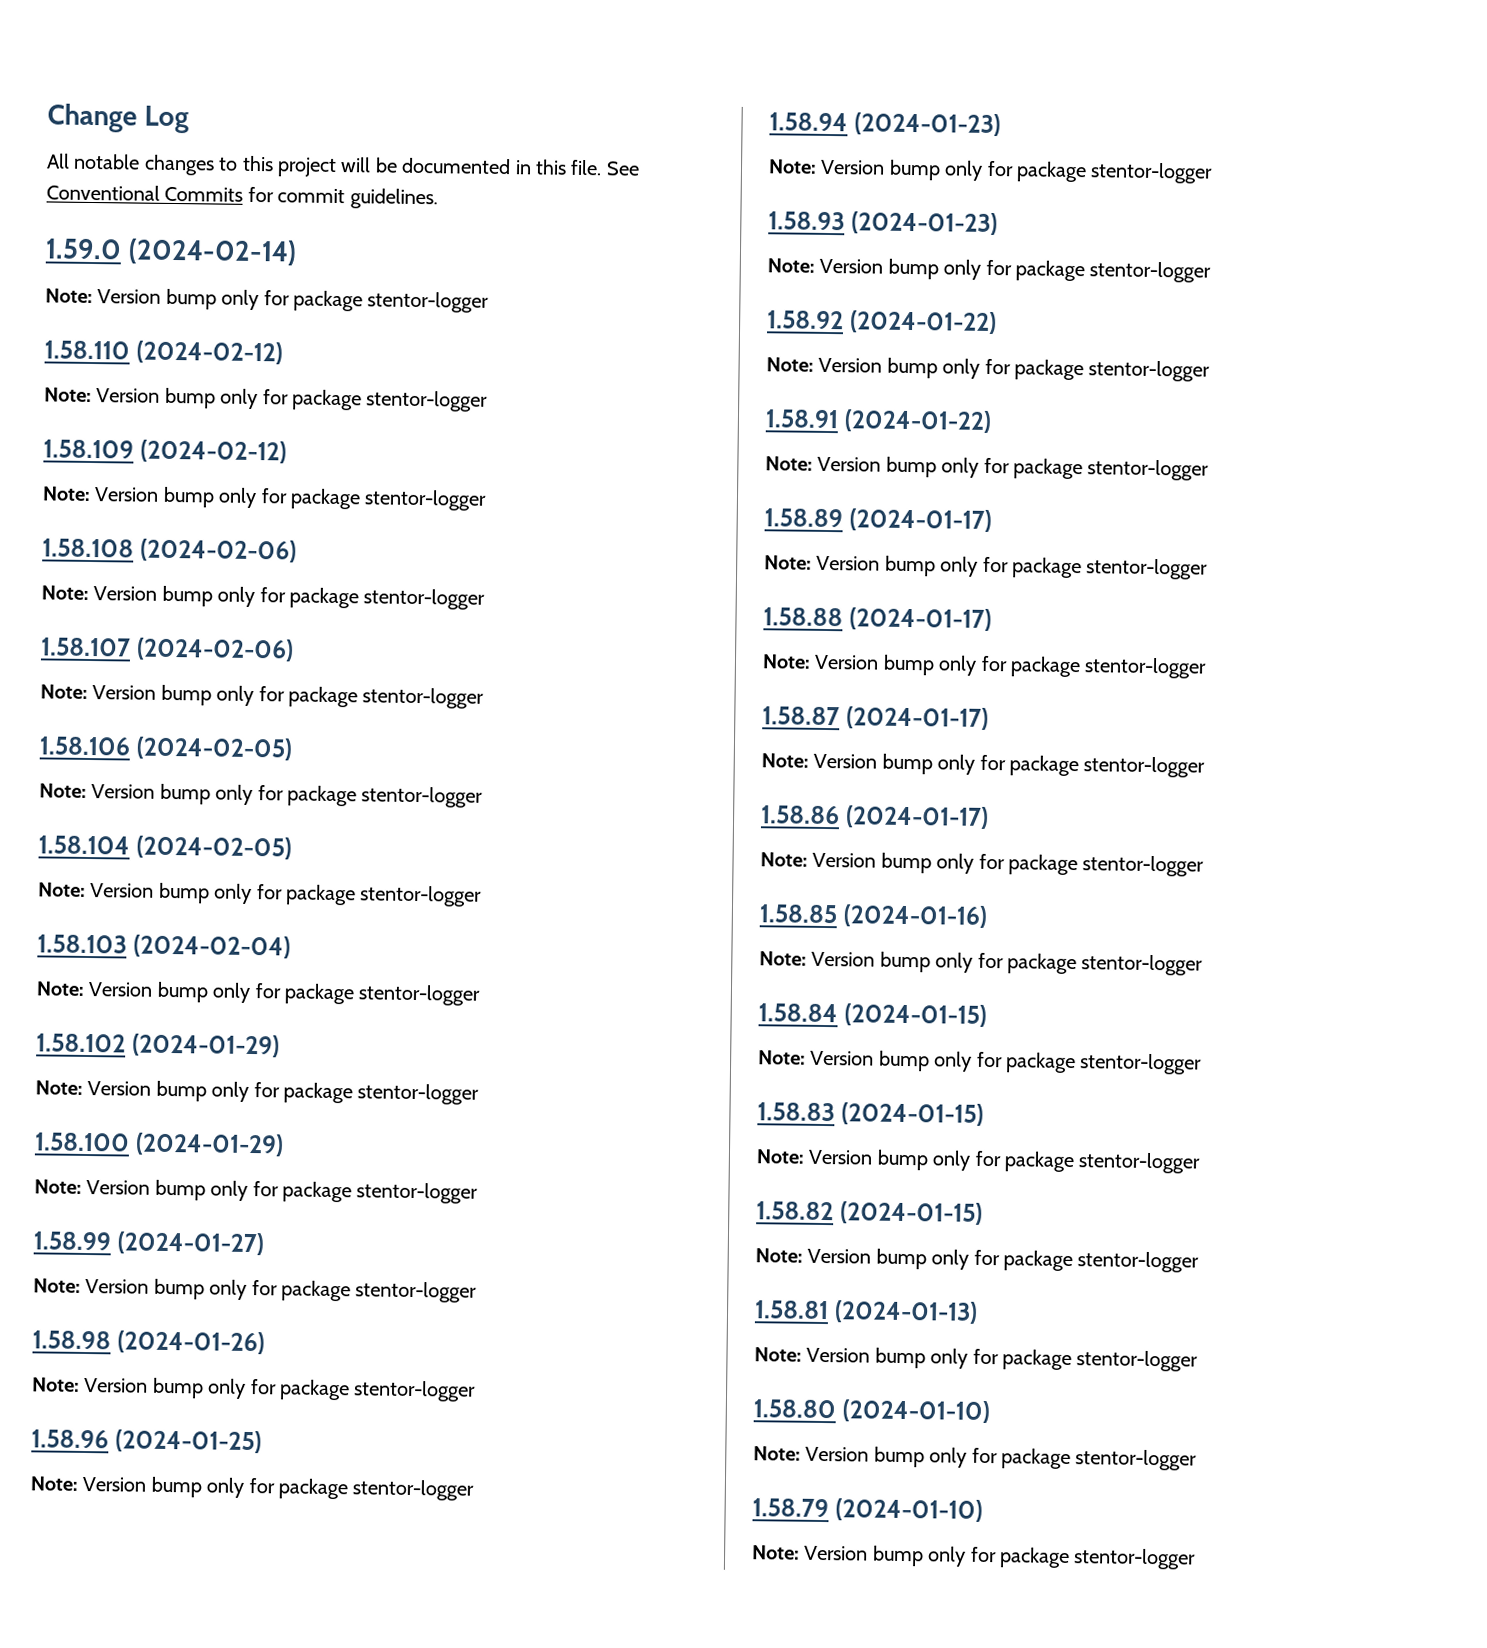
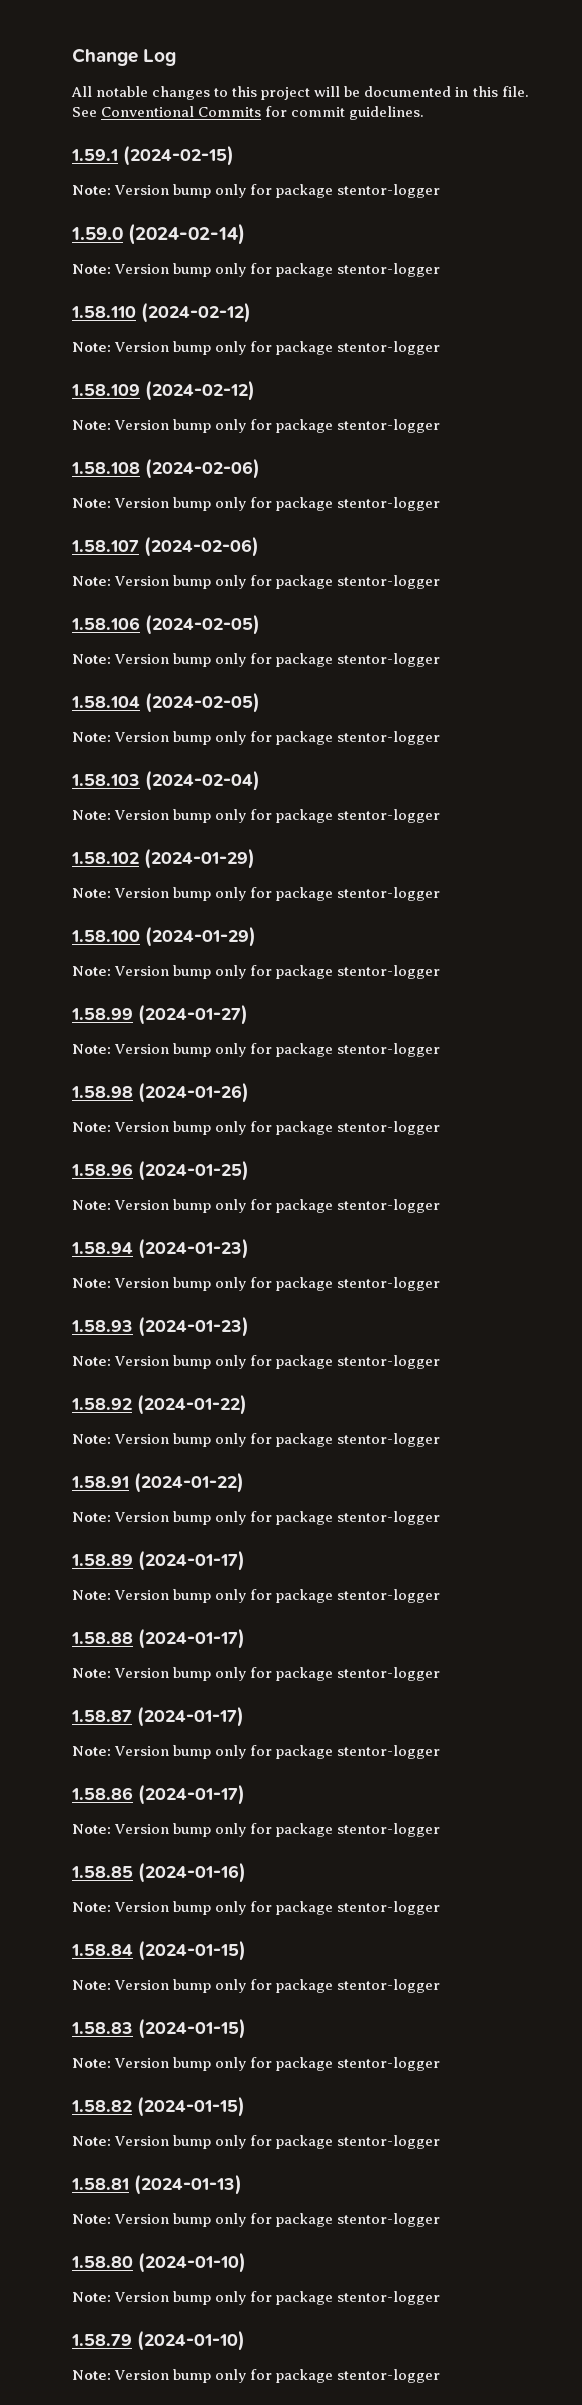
+ 1.59.1 (2024-02-15)
+ Note: Version bump only for package stentor-logger

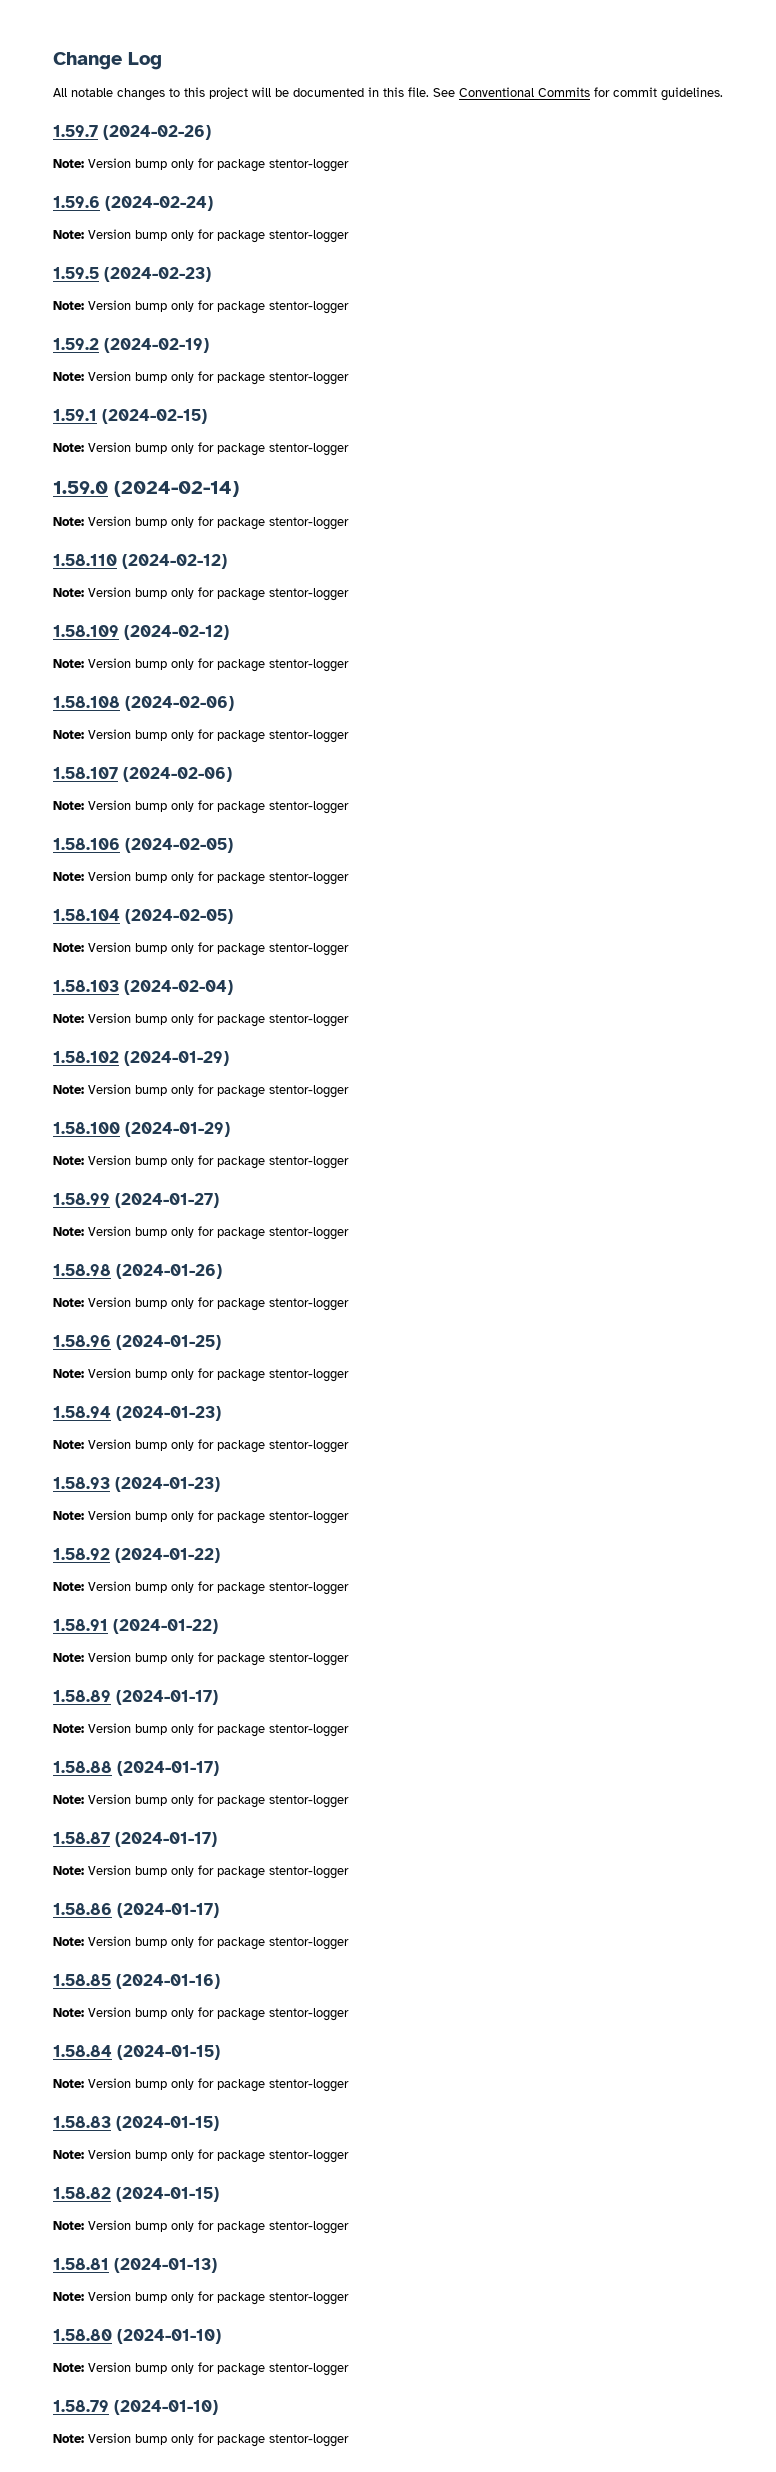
+ 1.59.7 (2024-02-26)
+ Note: Version bump only for package stentor-logger
+ 1.59.6 (2024-02-24)
+ Note: Version bump only for package stentor-logger
+ 1.59.5 (2024-02-23)
+ Note: Version bump only for package stentor-logger
+ 1.59.2 (2024-02-19)
+ Note: Version bump only for package stentor-logger

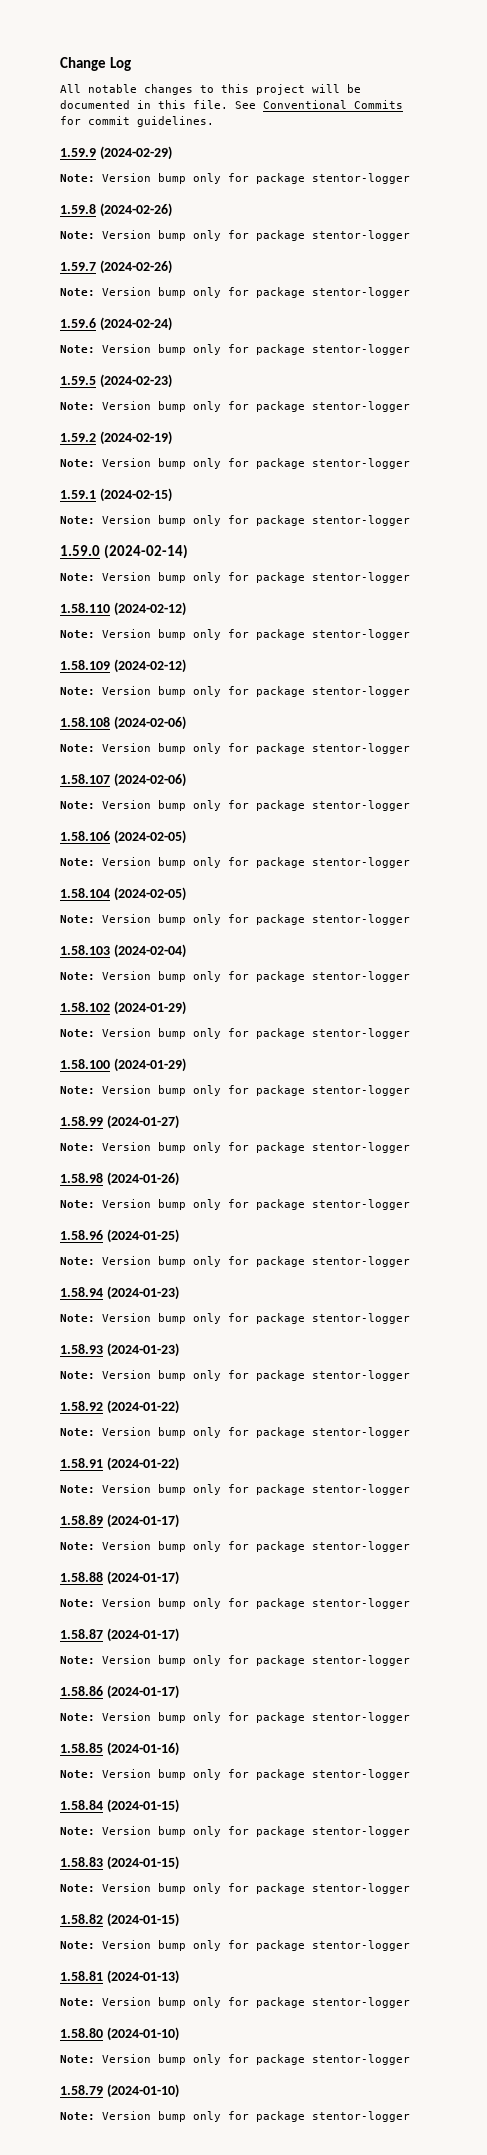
+ 1.59.9 (2024-02-29)
+ Note: Version bump only for package stentor-logger
+ 1.59.8 (2024-02-26)
+ Note: Version bump only for package stentor-logger

